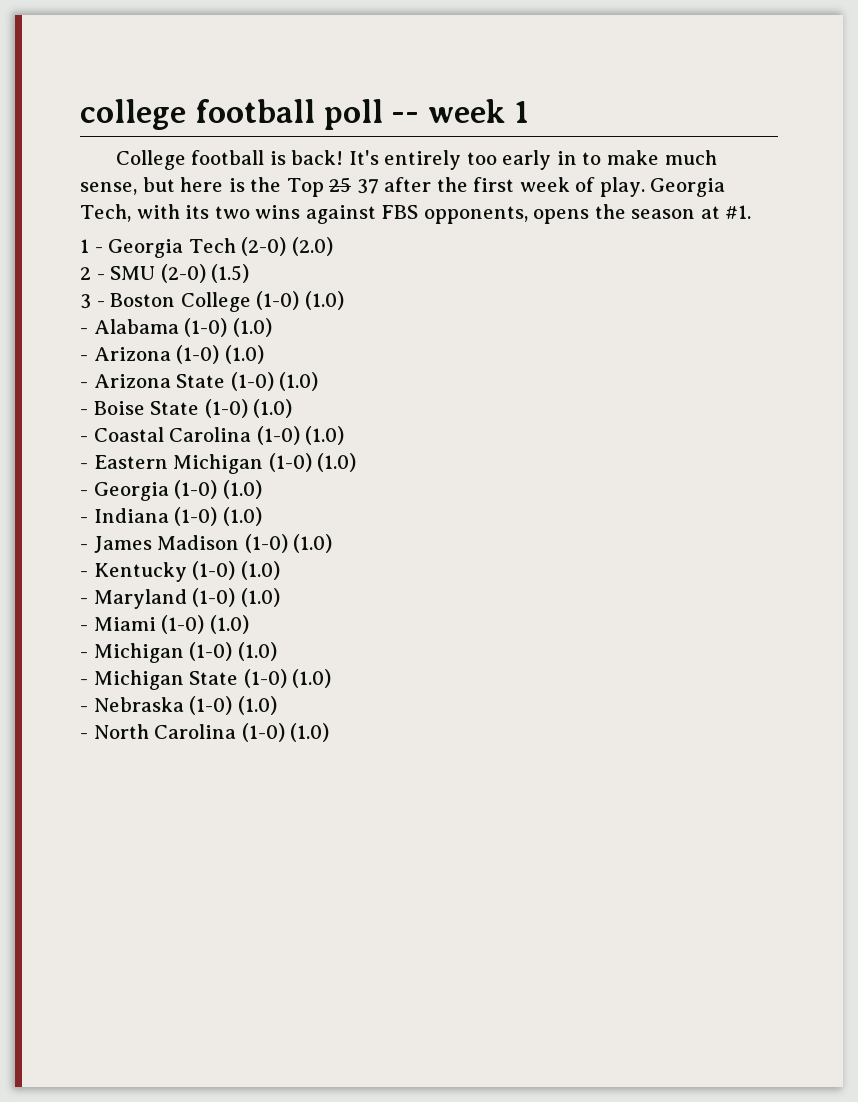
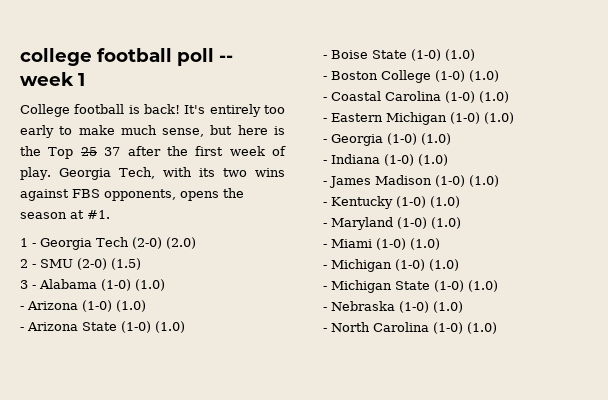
- It's entirely too early in to make much sense, but here is the Top 25 37 after the first week of play.
+ It's entirely too early to make much sense, but here is the Top 25 37 after the first week of play.
- 3 - Boston College (1-0) (1.0)
- - Alabama (1-0) (1.0)
+ 3 - Alabama (1-0) (1.0)
+ - Boston College (1-0) (1.0)

